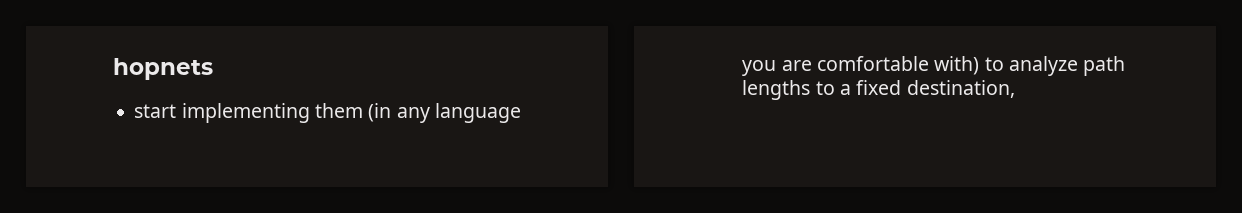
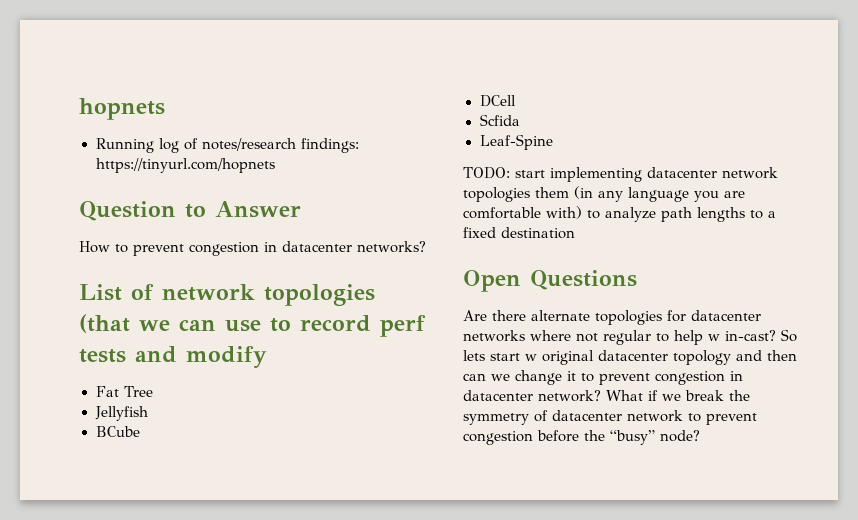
- start implementing them (in any language you are comfortable with) to analyze path lengths to a fixed destination,
+ Running log of notes/research findings: https://tinyurl.com/hopnets
+ Question to Answer
+ How to prevent congestion in datacenter networks?
+ List of network topologies (that we can use to record perf tests and modify
+ Fat Tree
+ Jellyfish
+ BCube
+ DCell
+ Scfida
+ Leaf-Spine
+ TODO: start implementing datacenter network topologies them (in any language you are comfortable with) to analyze path lengths to a fixed destination
+ Open Questions
+ Are there alternate topologies for datacenter networks where not regular to help w in-cast? So lets start w original datacenter topology and then can we change it to prevent congestion in datacenter network? What if we break the symmetry of datacenter network to prevent congestion before the “busy” node?

